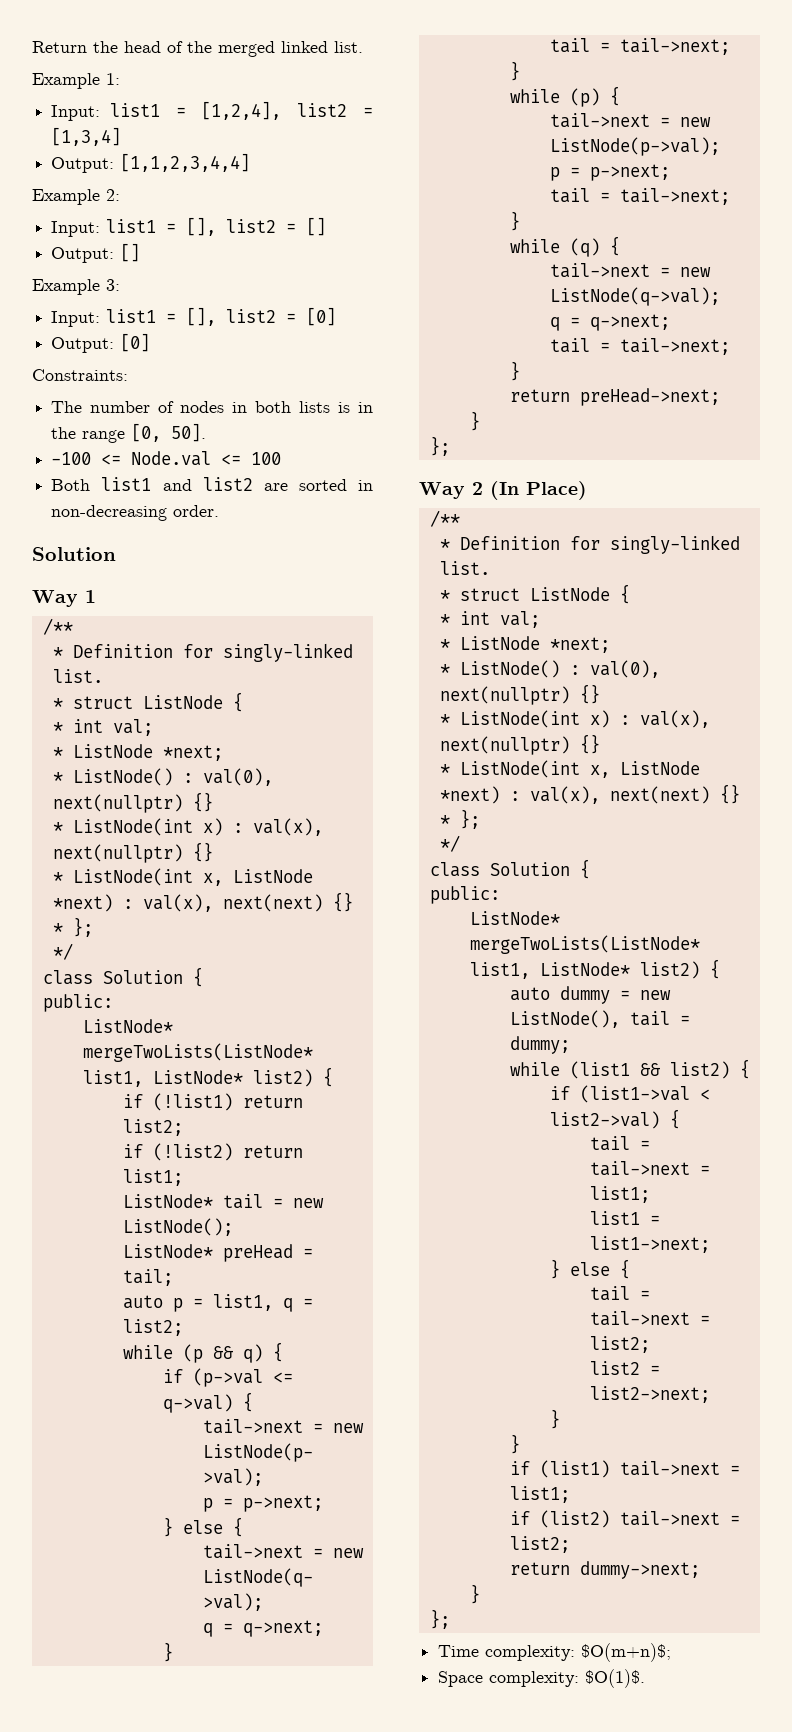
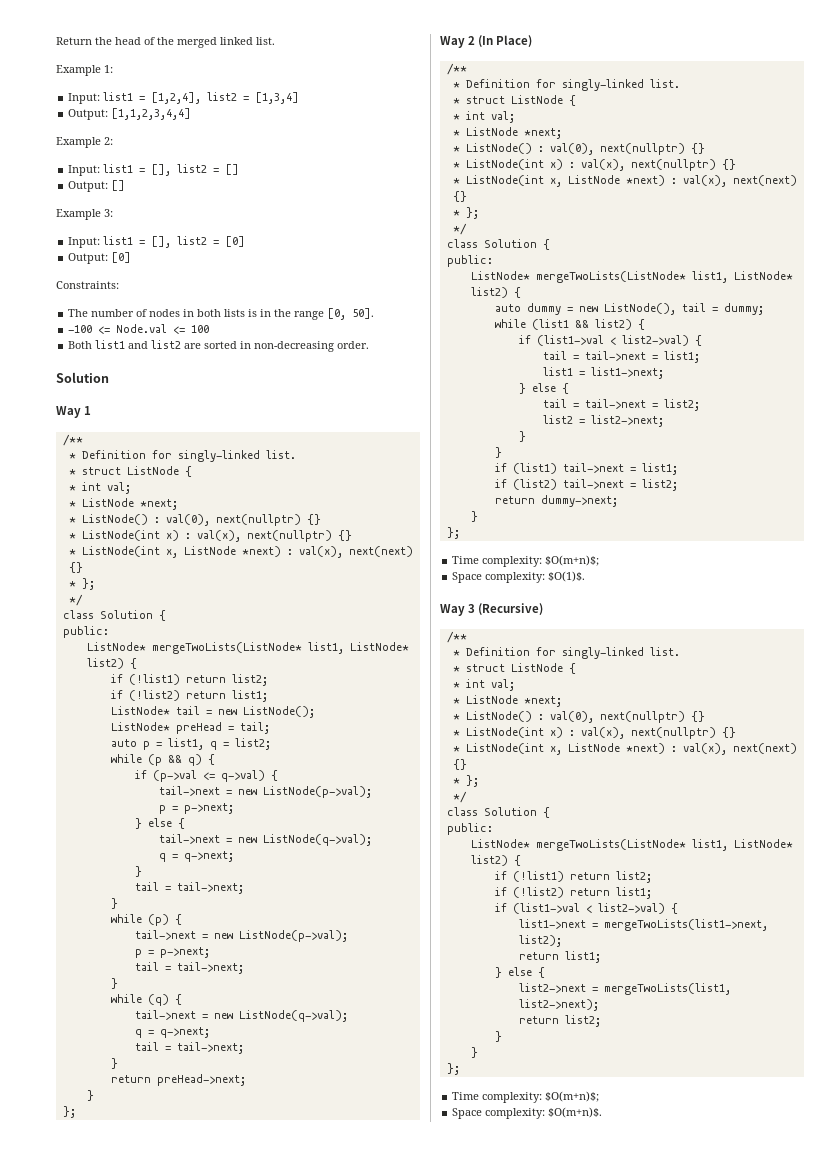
+ Way 3 (Recursive)
+ /**
+ * Definition for singly-linked list.
+ * struct ListNode {
+ * int val;
+ * ListNode *next;
+ * ListNode() : val(0), next(nullptr) {}
+ * ListNode(int x) : val(x), next(nullptr) {}
+ * ListNode(int x, ListNode *next) : val(x), next(next) {}
+ * };
+ */
+ class Solution {
+ public:
+ ListNode* mergeTwoLists(ListNode* list1, ListNode* list2) {
+ if (!list1) return list2;
+ if (!list2) return list1;
+ if (list1->val < list2->val) {
+ list1->next = mergeTwoLists(list1->next, list2);
+ return list1;
+ } else {
+ list2->next = mergeTwoLists(list1, list2->next);
+ return list2;
+ }
+ }
+ };
+ Time complexity: $O(m+n)$;
+ Space complexity: $O(m+n)$.

